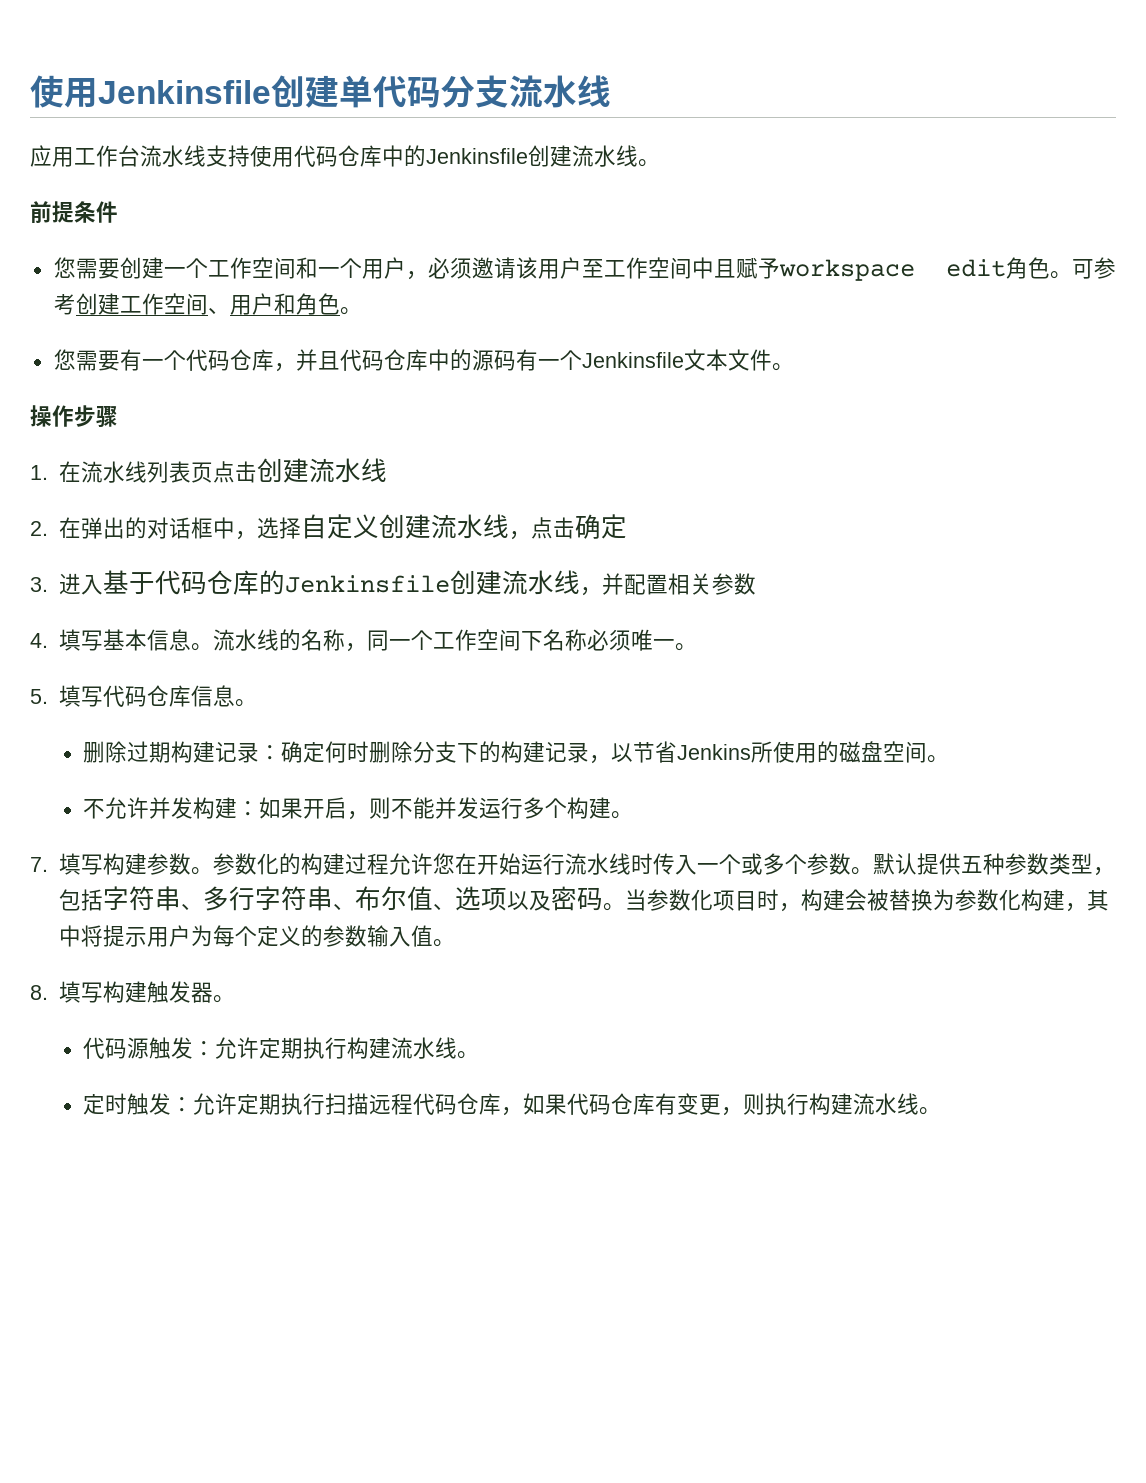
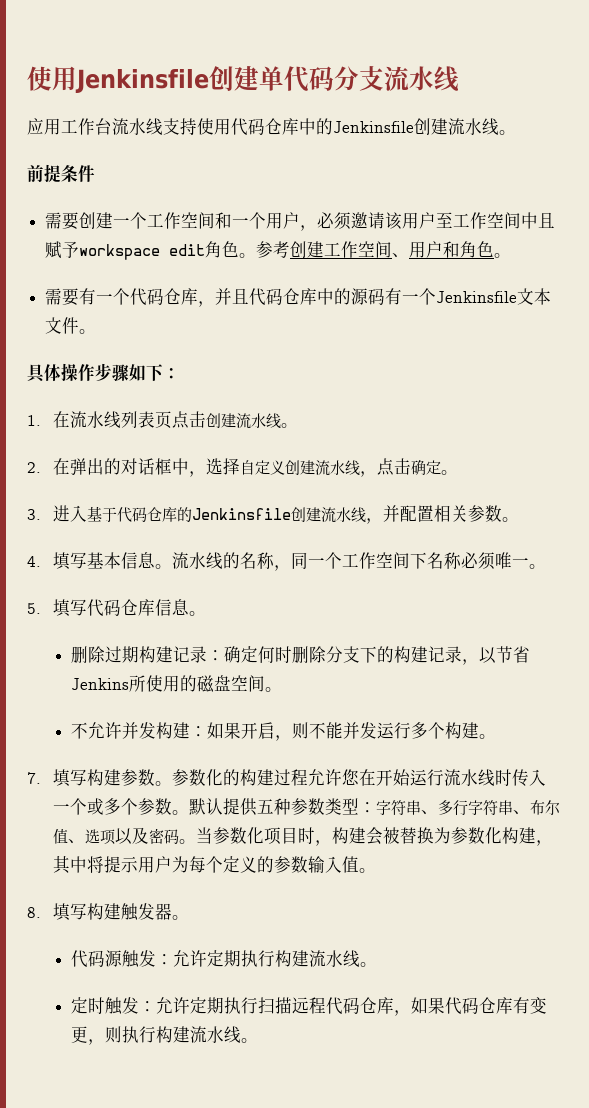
- 您需要创建一个工作空间和一个用户，必须邀请该用户至工作空间中且赋予workspace edit角色。
+ 需要创建一个工作空间和一个用户，必须邀请该用户至工作空间中且赋予workspace edit角色。
- 可参考创建工作空间、用户和角色。
+ 参考创建工作空间、用户和角色。
- 您需要有一个代码仓库，并且代码仓库中的源码有一个Jenkinsfile文本文件。
+ 需要有一个代码仓库，并且代码仓库中的源码有一个Jenkinsfile文本文件。
- 操作步骤
+ 具体操作步骤如下：
- 1.在流水线列表页点击创建流水线
+ 1.在流水线列表页点击创建流水线。
- 2.在弹出的对话框中，选择自定义创建流水线，点击确定
+ 2.在弹出的对话框中，选择自定义创建流水线，点击确定。
- 3.进入基于代码仓库的Jenkinsfile创建流水线，并配置相关参数
+ 3.进入基于代码仓库的Jenkinsfile创建流水线，并配置相关参数。
- 默认提供五种参数类型，包括字符串、多行字符串、布尔值、选项以及密码。
+ 默认提供五种参数类型：字符串、多行字符串、布尔值、选项以及密码。

